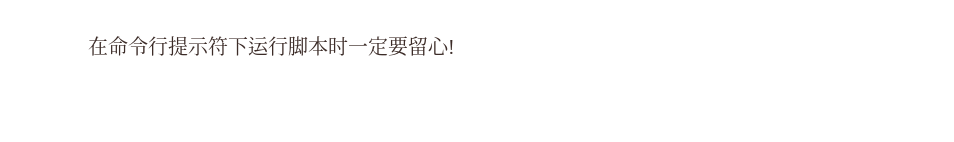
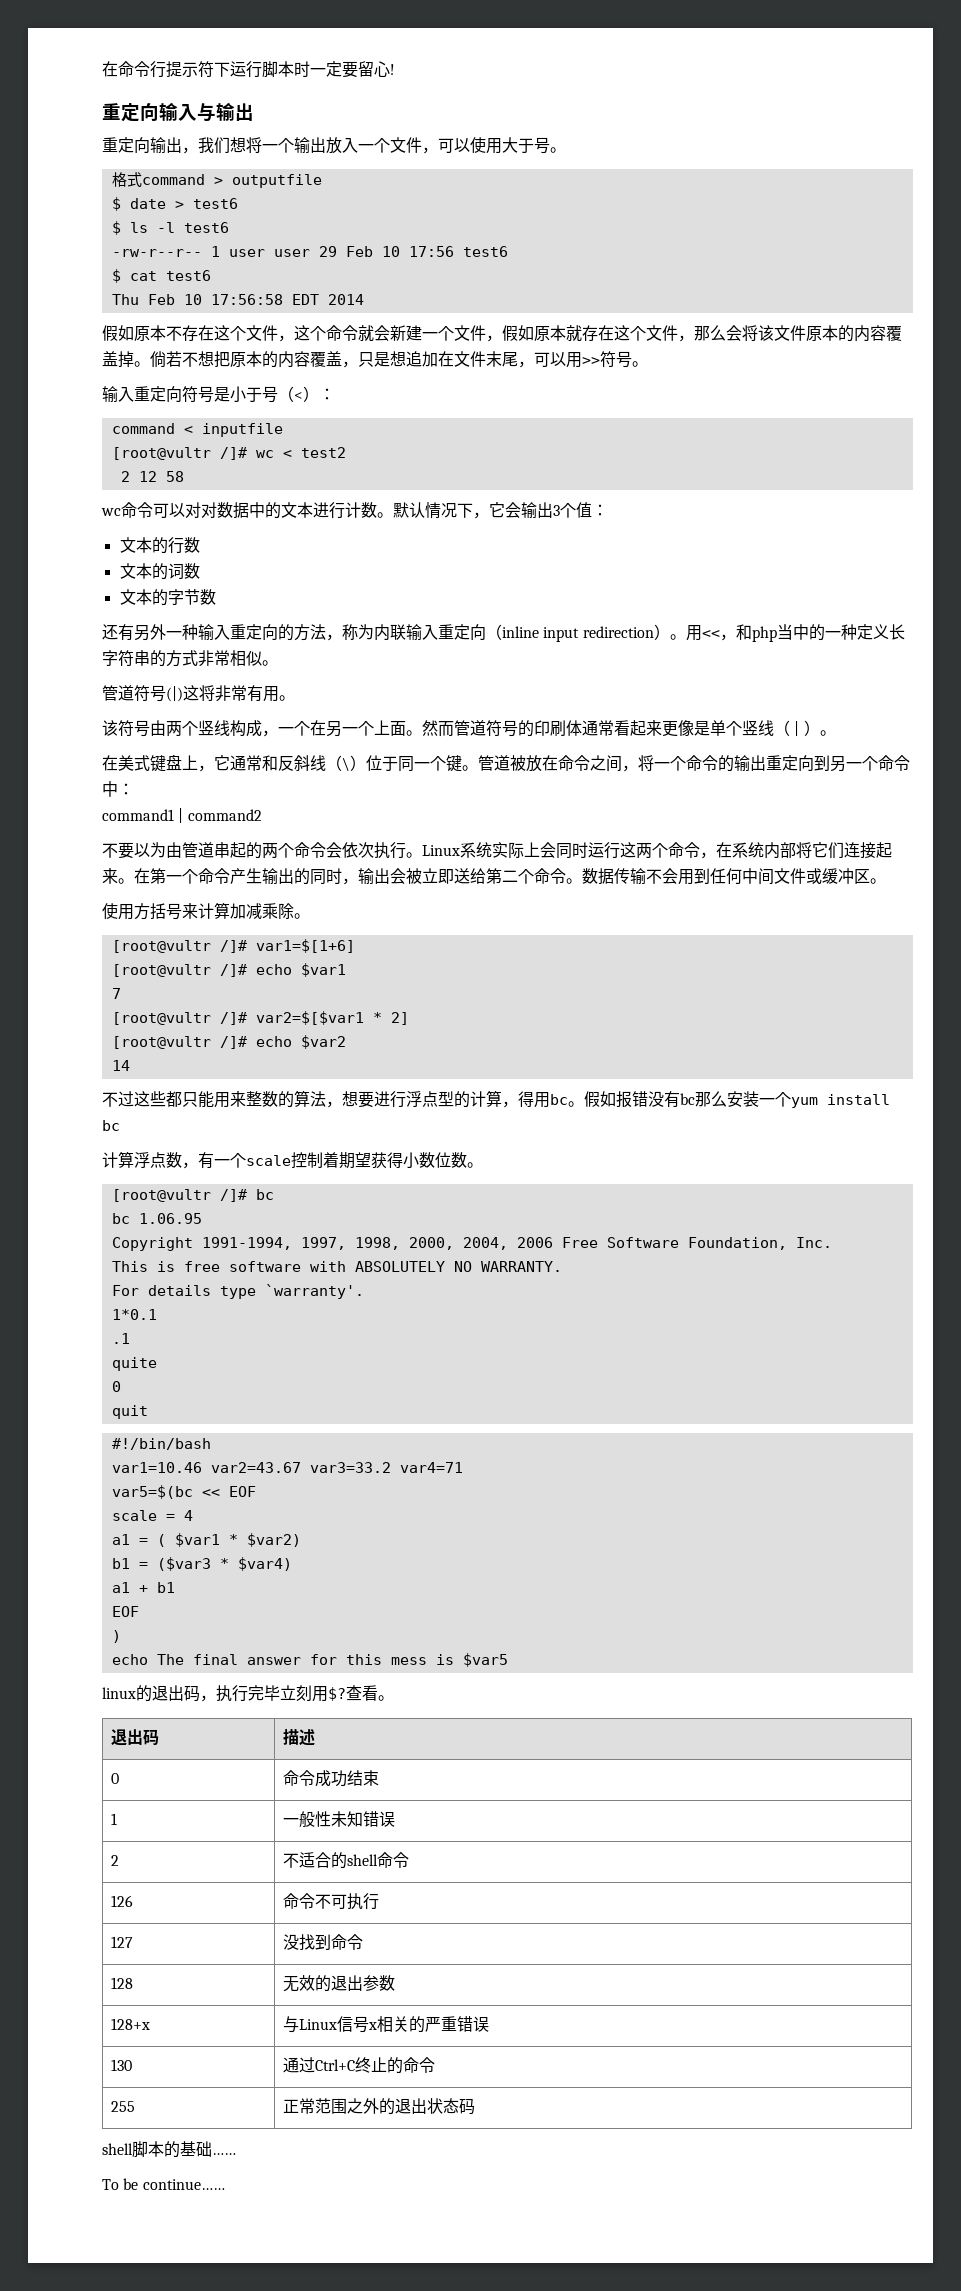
+ 重定向输入与输出
+ 重定向输出，我们想将一个输出放入一个文件，可以使用大于号。
+ 格式command > outputfile
+ $ date > test6
+ $ ls -l test6
+ -rw-r--r-- 1 user user 29 Feb 10 17:56 test6
+ $ cat test6
+ Thu Feb 10 17:56:58 EDT 2014
+ 假如原本不存在这个文件，这个命令就会新建一个文件，假如原本就存在这个文件，那么会将该文件原本的内容覆盖掉。倘若不想把原本的内容覆盖，只是想追加在文件末尾，可以用>>符号。
+ 输入重定向符号是小于号（<）：
+ command < inputfile
+ [root@vultr /]# wc < test2
+ 2 12 58
+ wc命令可以对对数据中的文本进行计数。默认情况下，它会输出3个值：
+ 文本的行数
+ 文本的词数
+ 文本的字节数
+ 还有另外一种输入重定向的方法，称为内联输入重定向（inline input redirection）。用<<，和php当中的一种定义长字符串的方式非常相似。
+ 管道符号(|)这将非常有用。
+ 该符号由两个竖线构成，一个在另一个上面。然而管道符号的印刷体通常看起来更像是单个竖线（ | ）。
+ 在美式键盘上，它通常和反斜线（\）位于同一个键。管道被放在命令之间，将一个命令的输出重定向到另一个命令中：
+ command1 | command2
+ 不要以为由管道串起的两个命令会依次执行。Linux系统实际上会同时运行这两个命令，在系统内部将它们连接起来。在第一个命令产生输出的同时，输出会被立即送给第二个命令。数据传输不会用到任何中间文件或缓冲区。
+ 使用方括号来计算加减乘除。
+ [root@vultr /]# var1=$[1+6]
+ [root@vultr /]# echo $var1
+ 7
+ [root@vultr /]# var2=$[$var1 * 2]
+ [root@vultr /]# echo $var2
+ 14
+ 不过这些都只能用来整数的算法，想要进行浮点型的计算，得用bc。假如报错没有bc那么安装一个yum install bc
+ 计算浮点数，有一个scale控制着期望获得小数位数。
+ [root@vultr /]# bc
+ bc 1.06.95
+ Copyright 1991-1994, 1997, 1998, 2000, 2004, 2006 Free Software Foundation, Inc.
+ This is free software with ABSOLUTELY NO WARRANTY.
+ For details type `warranty'.
+ 1*0.1
+ .1
+ quite
+ 0
+ quit
+ #!/bin/bash
+ var1=10.46 var2=43.67 var3=33.2 var4=71
+ var5=$(bc << EOF
+ scale = 4
+ a1 = ( $var1 * $var2)
+ b1 = ($var3 * $var4)
+ a1 + b1
+ EOF
+ )
+ echo The final answer for this mess is $var5
+ linux的退出码，执行完毕立刻用$?查看。
+ 退出码 | 描述
+ 0 | 命令成功结束
+ 1 | 一般性未知错误
+ 2 | 不适合的shell命令
+ 126 | 命令不可执行
+ 127 | 没找到命令
+ 128 | 无效的退出参数
+ 128+x | 与Linux信号x相关的严重错误
+ 130 | 通过Ctrl+C终止的命令
+ 255 | 正常范围之外的退出状态码
+ shell脚本的基础……
+ To be continue……

